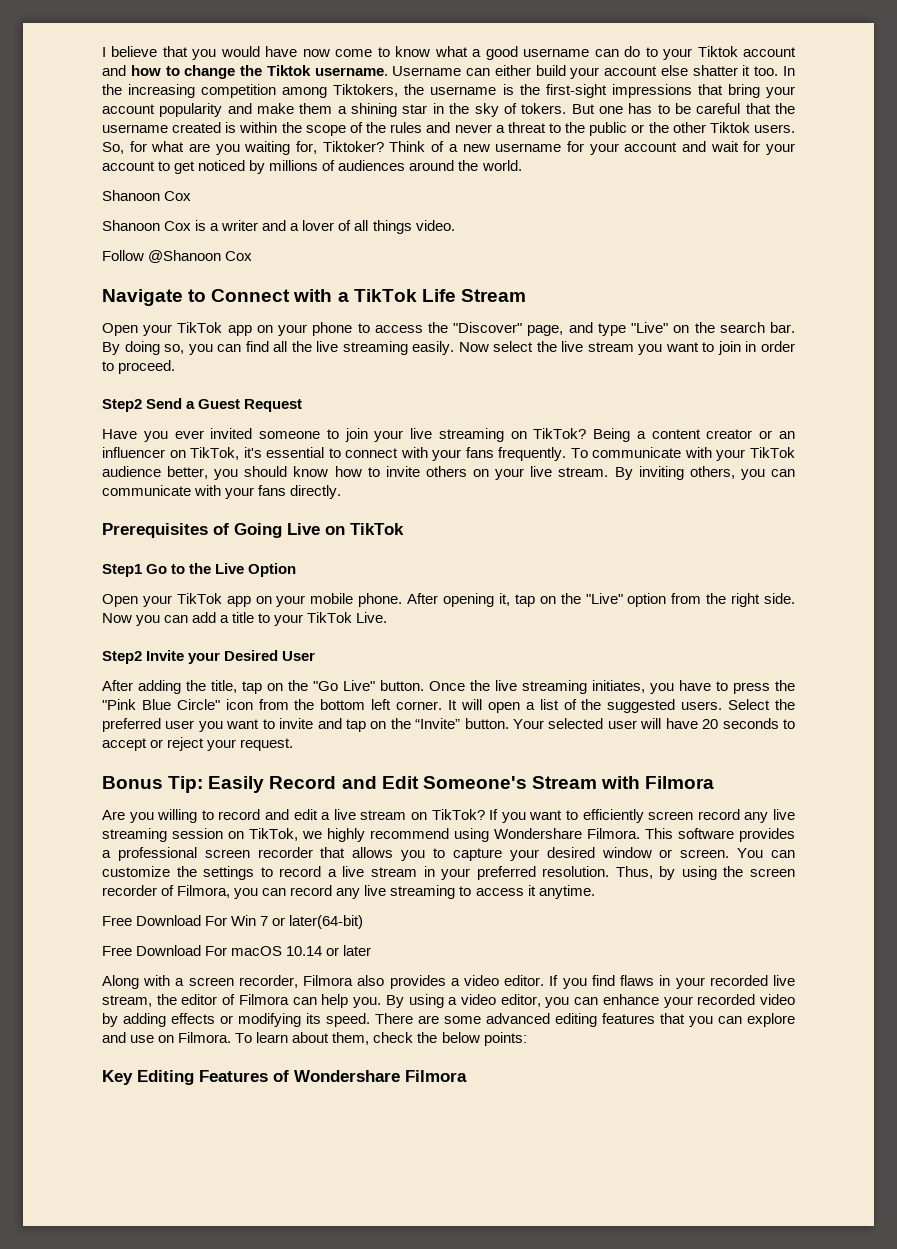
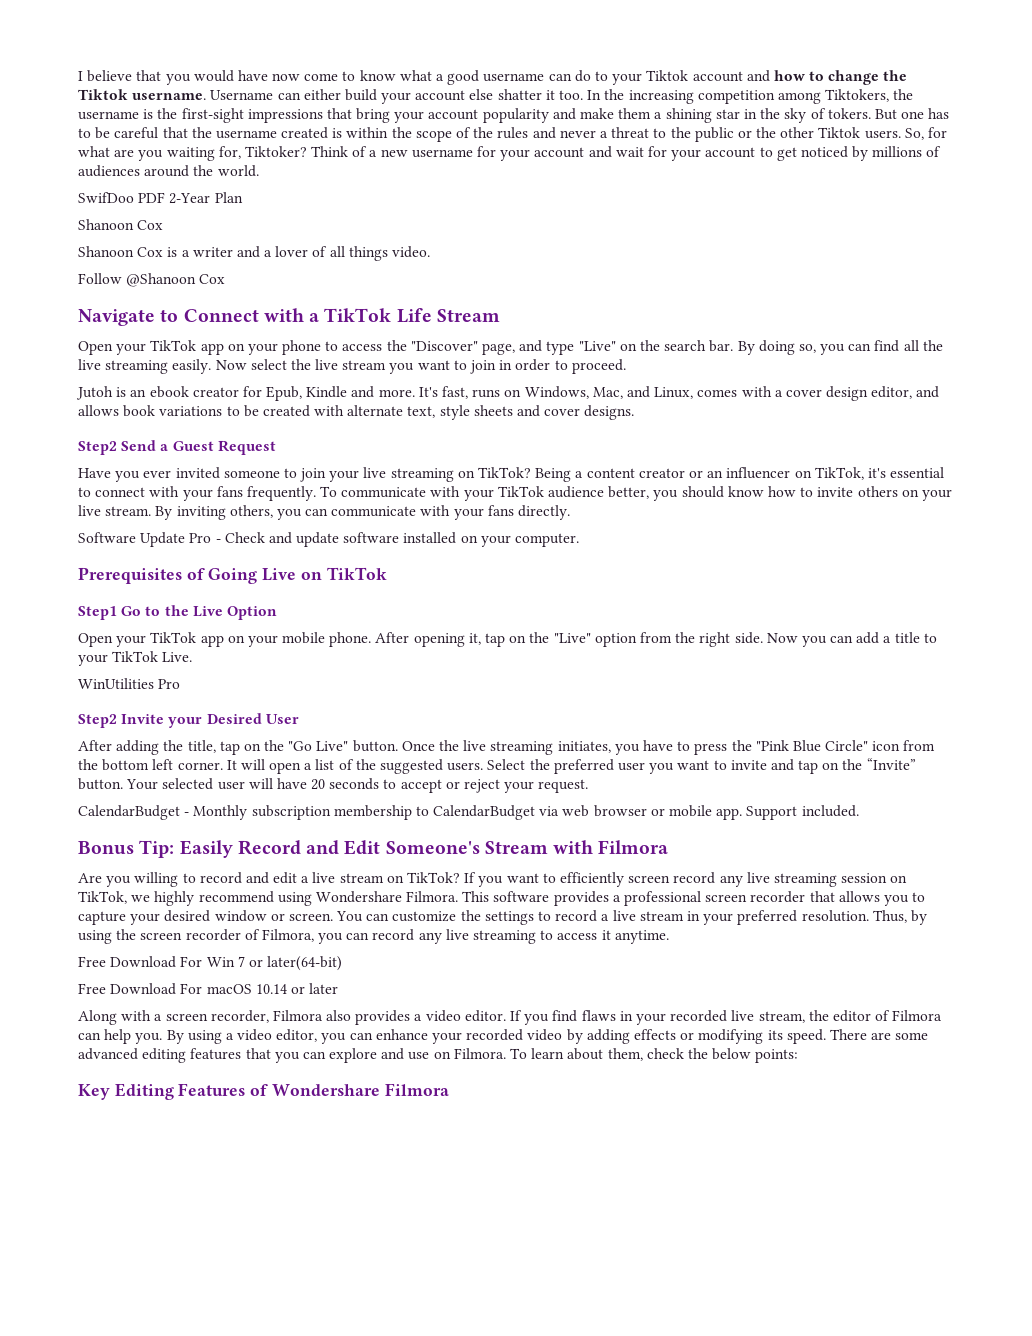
+ SwifDoo PDF 2-Year Plan
+ Jutoh is an ebook creator for Epub, Kindle and more. It's fast, runs on Windows, Mac, and Linux, comes with a cover design editor, and allows book variations to be created with alternate text, style sheets and cover designs.
+ Software Update Pro - Check and update software installed on your computer.
+ WinUtilities Pro
+ CalendarBudget - Monthly subscription membership to CalendarBudget via web browser or mobile app. Support included.

